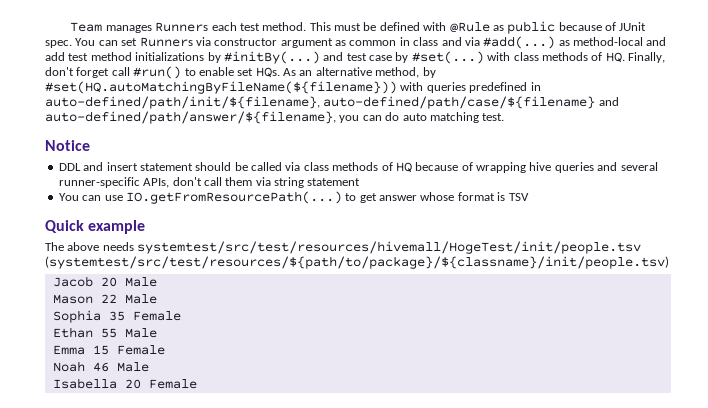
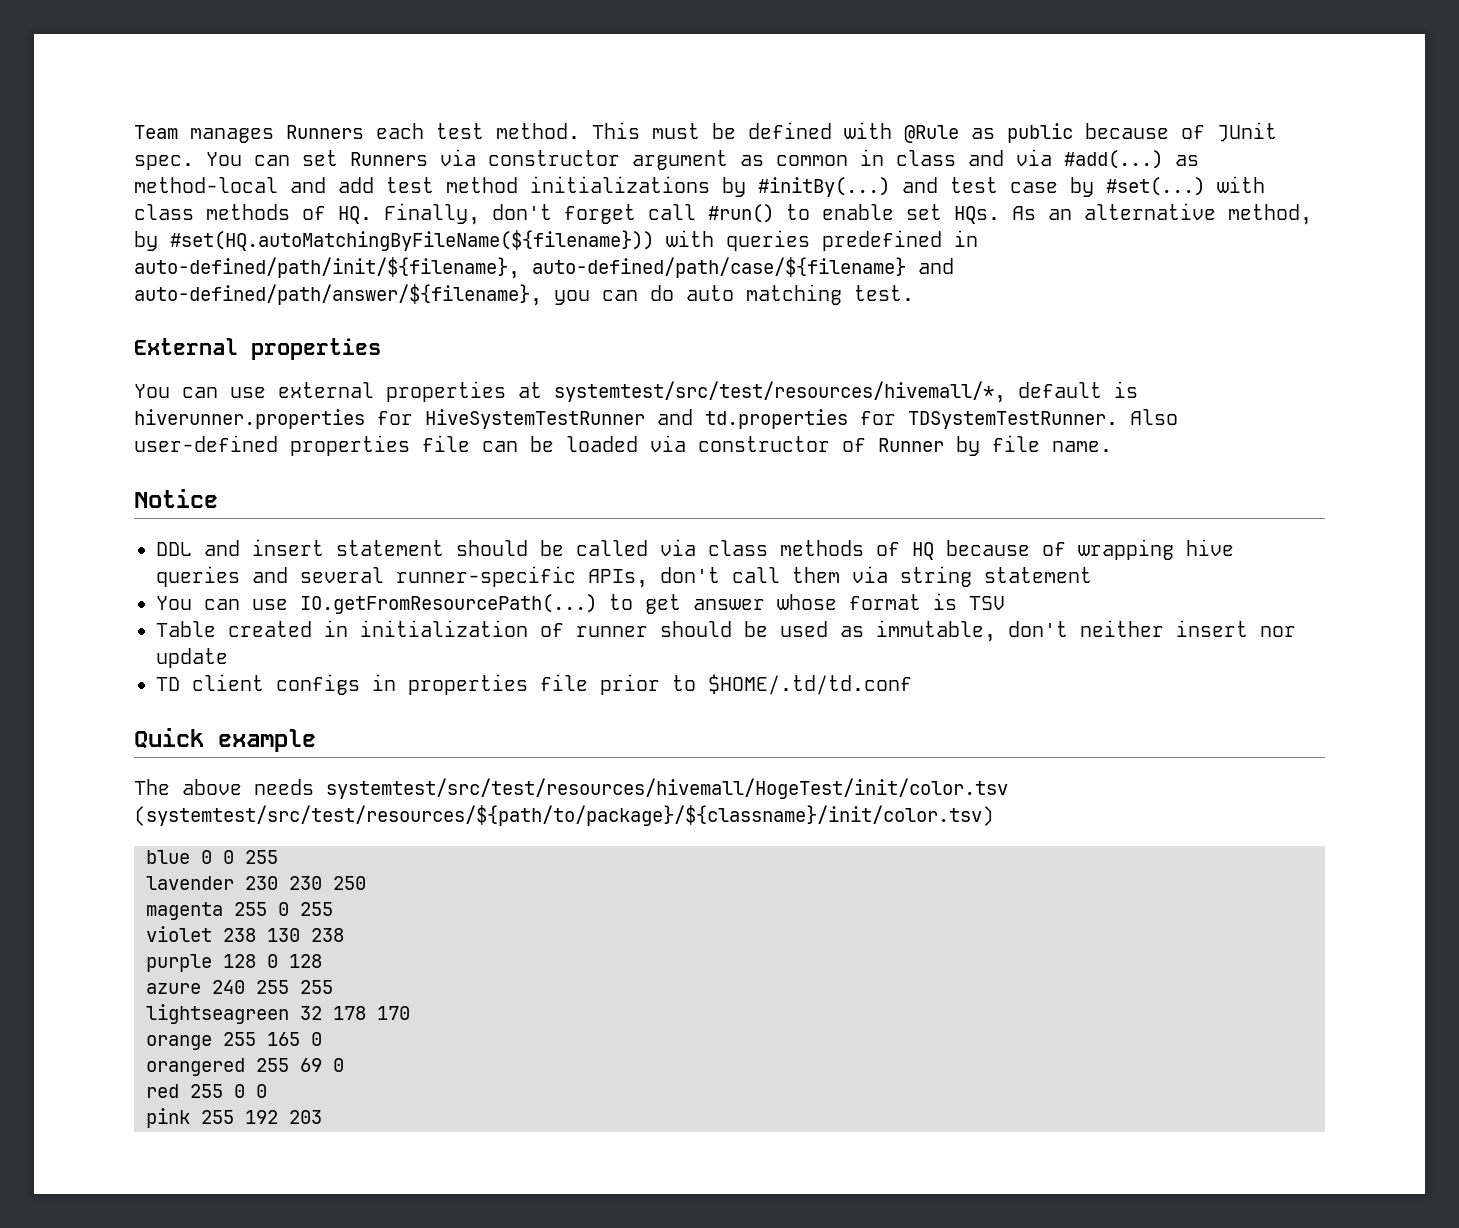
+ External properties
+ You can use external properties at systemtest/src/test/resources/hivemall/*, default is hiverunner.properties for HiveSystemTestRunner and td.properties for TDSystemTestRunner. Also user-defined properties file can be loaded via constructor of Runner by file name.
+ Table created in initialization of runner should be used as immutable, don't neither insert nor update
+ TD client configs in properties file prior to $HOME/.td/td.conf
- The above needs systemtest/src/test/resources/hivemall/HogeTest/init/people.tsv (systemtest/src/test/resources/${path/to/package}/${classname}/init/people.tsv)
- Jacob 20 Male
- Mason 22 Male
- Sophia 35 Female
- Ethan 55 Male
- Emma 15 Female
- Noah 46 Male
- Isabella 20 Female
+ The above needs systemtest/src/test/resources/hivemall/HogeTest/init/color.tsv (systemtest/src/test/resources/${path/to/package}/${classname}/init/color.tsv)
+ blue 0 0 255
+ lavender 230 230 250
+ magenta 255 0 255
+ violet 238 130 238
+ purple 128 0 128
+ azure 240 255 255
+ lightseagreen 32 178 170
+ orange 255 165 0
+ orangered 255 69 0
+ red 255 0 0
+ pink 255 192 203

